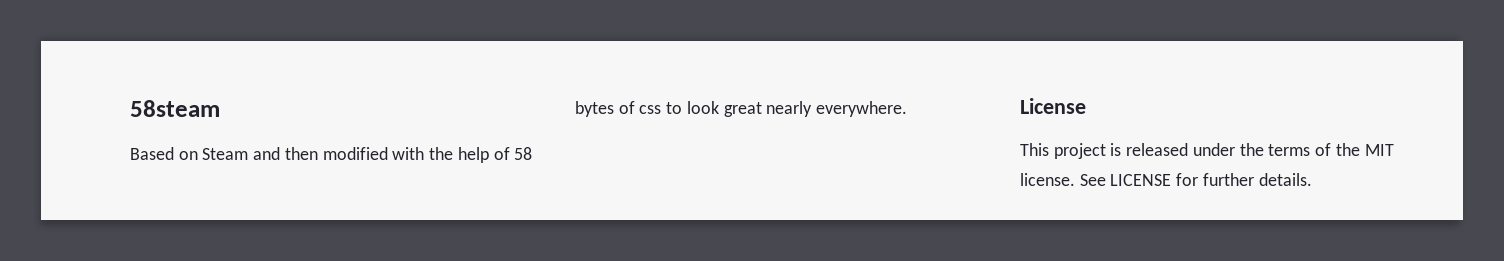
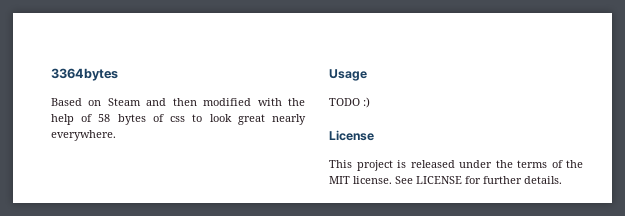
- 58steam
+ 3364bytes
+ Usage
+ TODO :)

